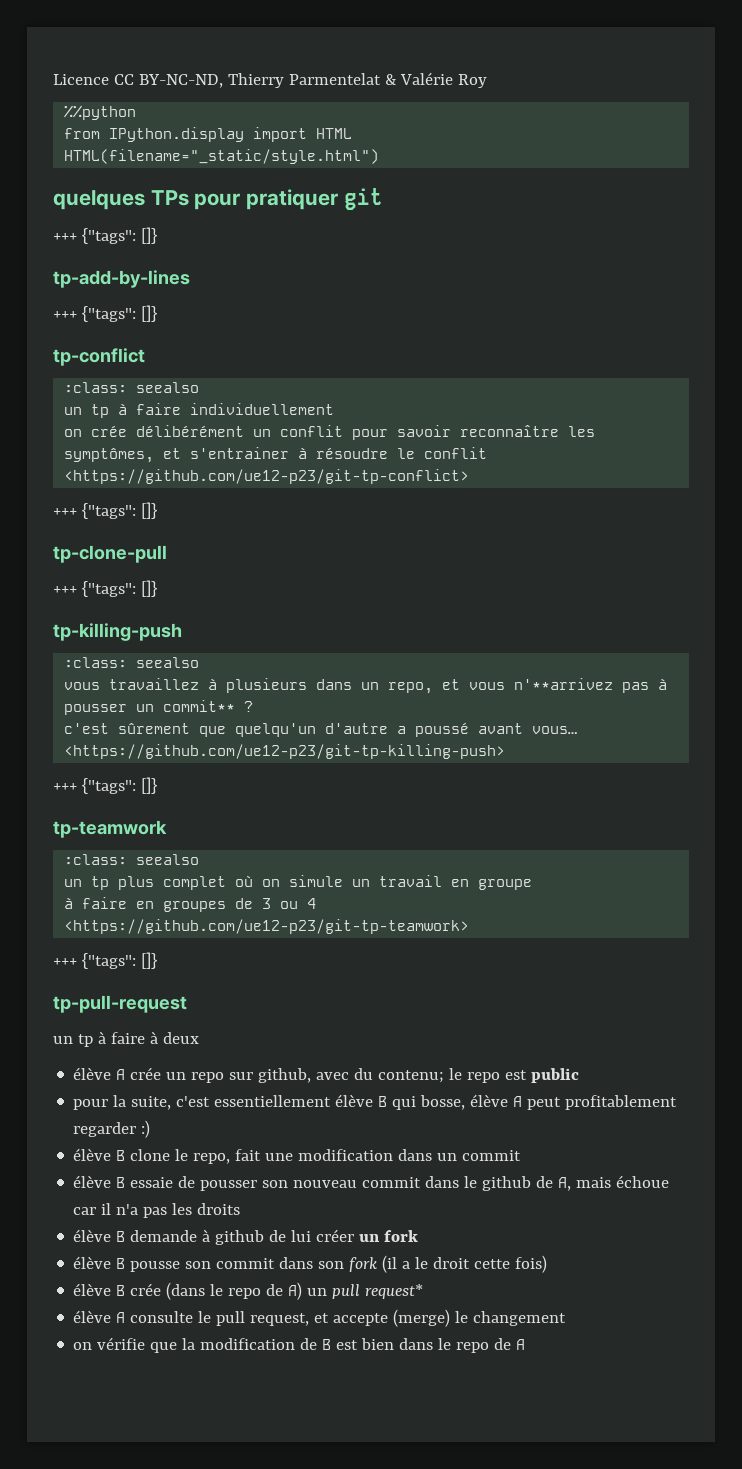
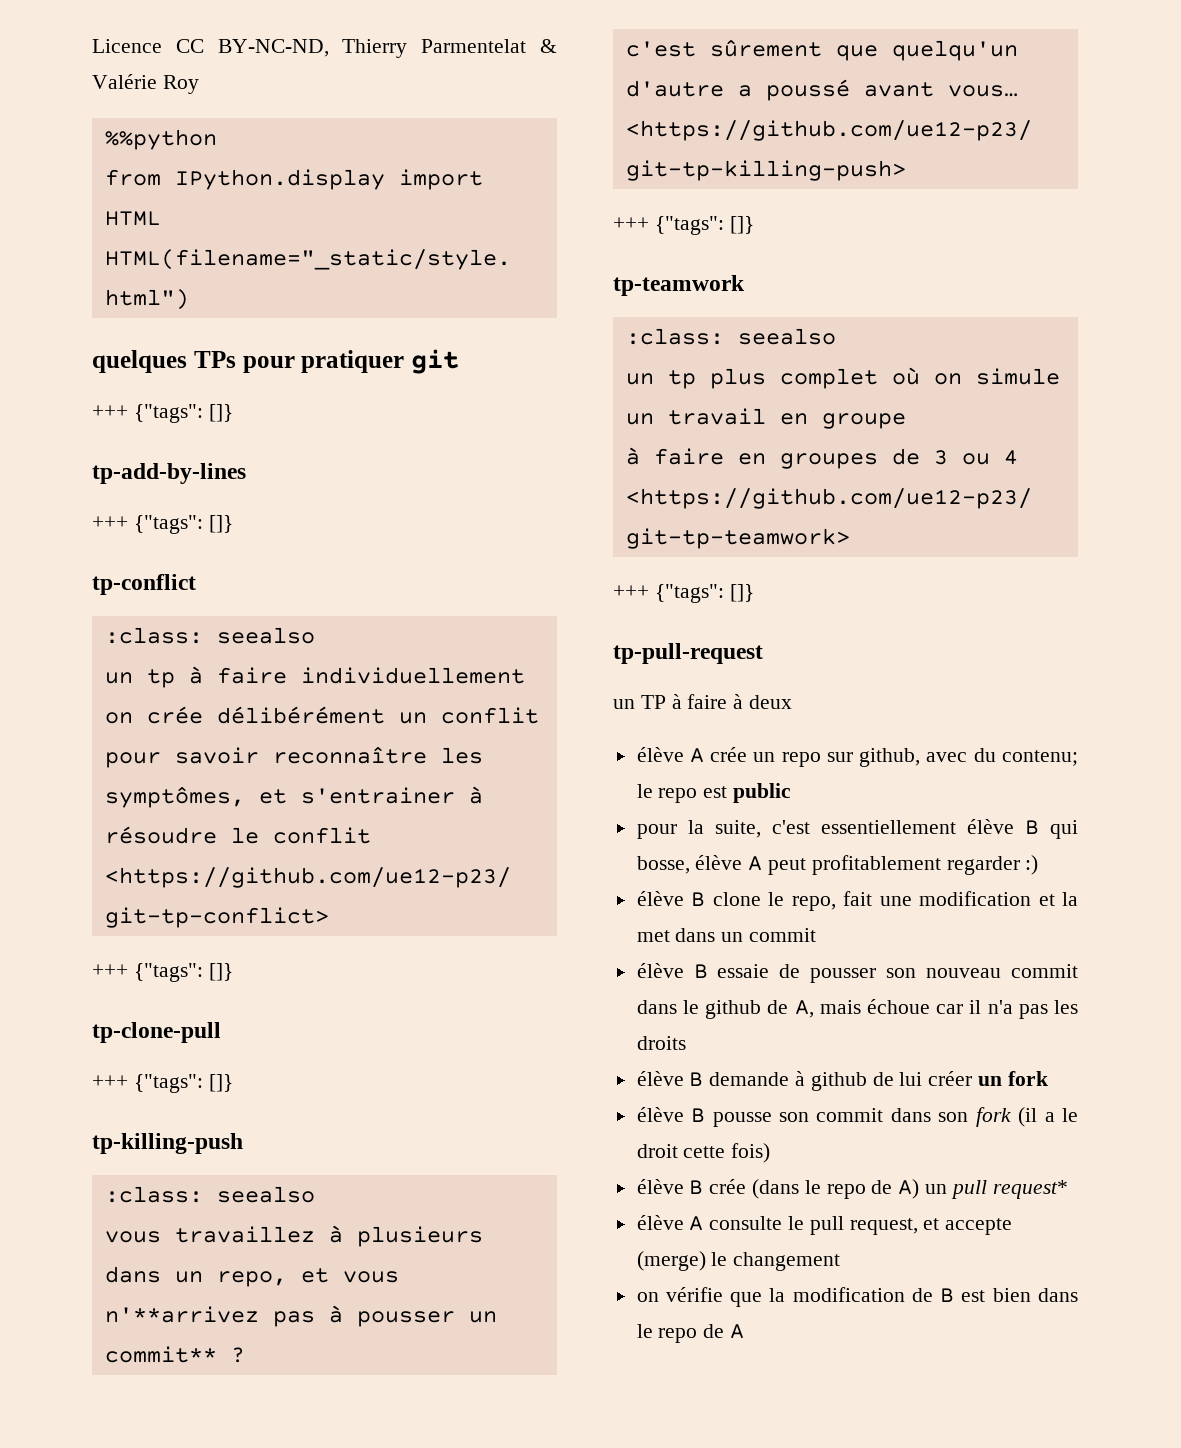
- un tp à faire à deux
+ un TP à faire à deux
- élève B clone le repo, fait une modification dans un commit
+ élève B clone le repo, fait une modification et la met dans un commit

